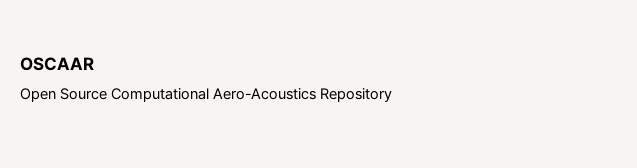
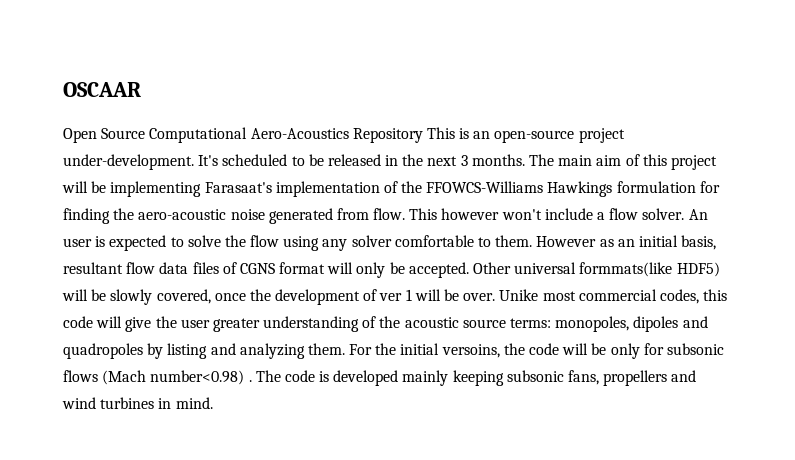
- Open Source Computational Aero-Acoustics Repository
+ Open Source Computational Aero-Acoustics Repository This is an open-source project under-development. It's scheduled to be released in the next 3 months. The main aim of this project will be implementing Farasaat's implementation of the FFOWCS-Williams Hawkings formulation for finding the aero-acoustic noise generated from flow. This however won't include a flow solver. An user is expected to solve the flow using any solver comfortable to them. However as an initial basis, resultant flow data files of CGNS format will only be accepted. Other universal formmats(like HDF5) will be slowly covered, once the development of ver 1 will be over. Unike most commercial codes, this code will give the user greater understanding of the acoustic source terms: monopoles, dipoles and quadropoles by listing and analyzing them. For the initial versoins, the code will be only for subsonic flows (Mach number<0.98) . The code is developed mainly keeping subsonic fans, propellers and wind turbines in mind.

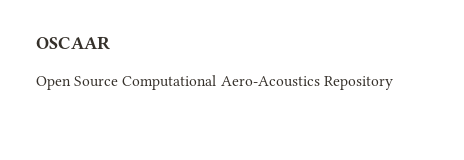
- Open Source Computational Aero-Acoustics Repository This is an open-source project under-development. It's scheduled to be released in the next 3 months. The main aim of this project will be implementing Farasaat's implementation of the FFOWCS-Williams Hawkings formulation for finding the aero-acoustic noise generated from flow. This however won't include a flow solver. An user is expected to solve the flow using any solver comfortable to them. However as an initial basis, resultant flow data files of CGNS format will only be accepted. Other universal formmats(like HDF5) will be slowly covered, once the development of ver 1 will be over. Unike most commercial codes, this code will give the user greater understanding of the acoustic source terms: monopoles, dipoles and quadropoles by listing and analyzing them. For the initial versoins, the code will be only for subsonic flows (Mach number<0.98) . The code is developed mainly keeping subsonic fans, propellers and wind turbines in mind.
+ Open Source Computational Aero-Acoustics Repository

